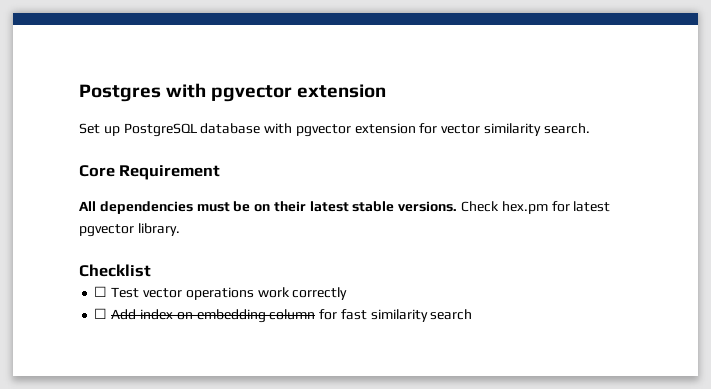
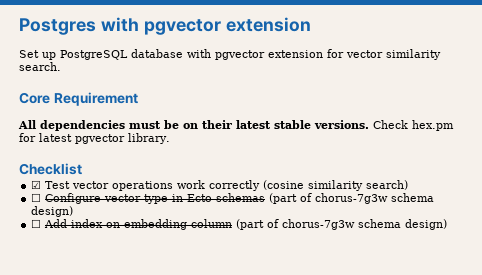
- ☐ Test vector operations work correctly
+ ☑ Test vector operations work correctly (cosine similarity search)
+ ☐ Configure vector type in Ecto schemas (part of chorus-7g3w schema design)
- ☐ Add index on embedding column for fast similarity search
+ ☐ Add index on embedding column (part of chorus-7g3w schema design)

